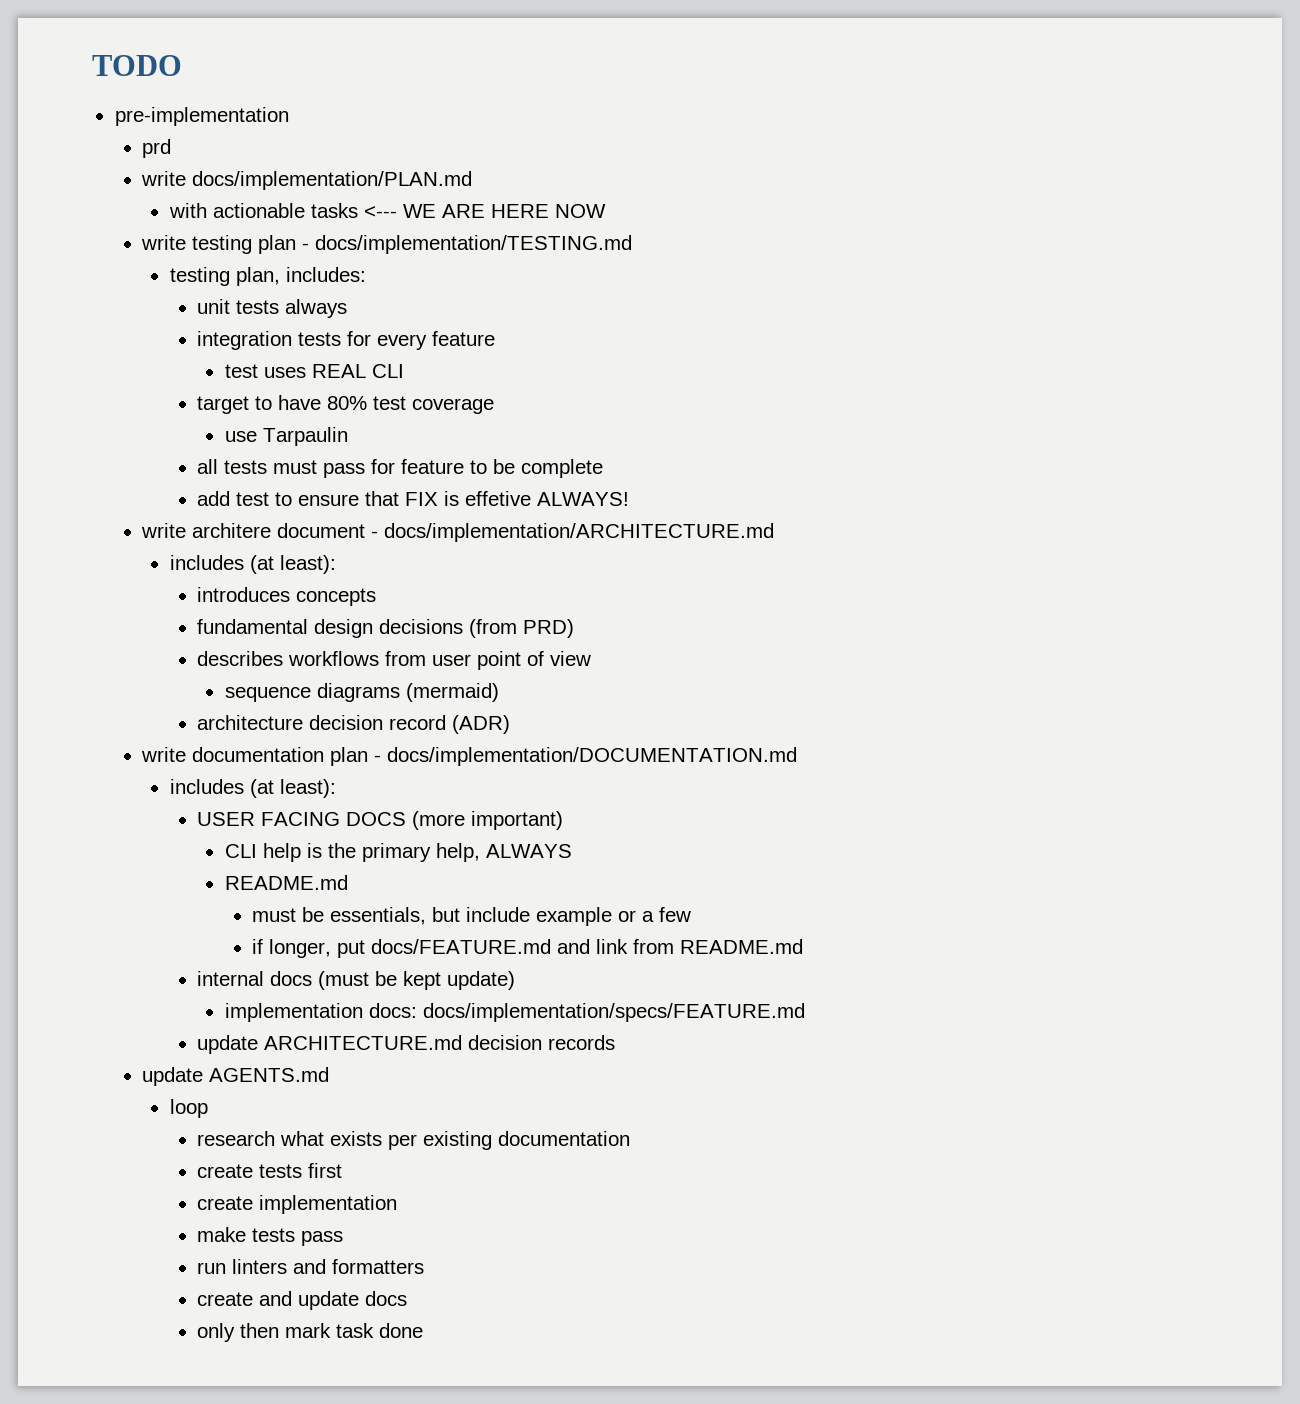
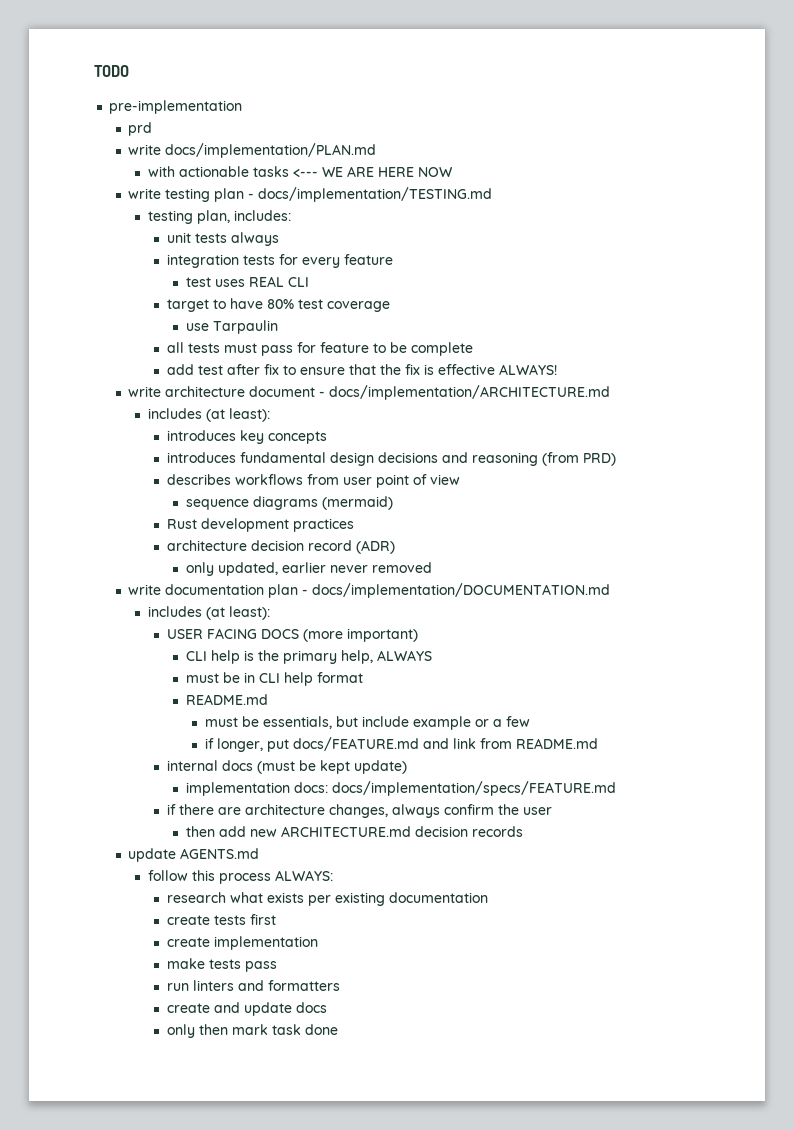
- add test to ensure that FIX is effetive ALWAYS!
+ add test after fix to ensure that the fix is effective ALWAYS!
- write architere document - docs/implementation/ARCHITECTURE.md
+ write architecture document - docs/implementation/ARCHITECTURE.md
- introduces concepts
+ introduces key concepts
- fundamental design decisions (from PRD)
+ introduces fundamental design decisions and reasoning (from PRD)
+ Rust development practices
+ only updated, earlier never removed
+ must be in CLI help format
- update ARCHITECTURE.md decision records
+ if there are architecture changes, always confirm the user
+ then add new ARCHITECTURE.md decision records
- loop
+ follow this process ALWAYS:

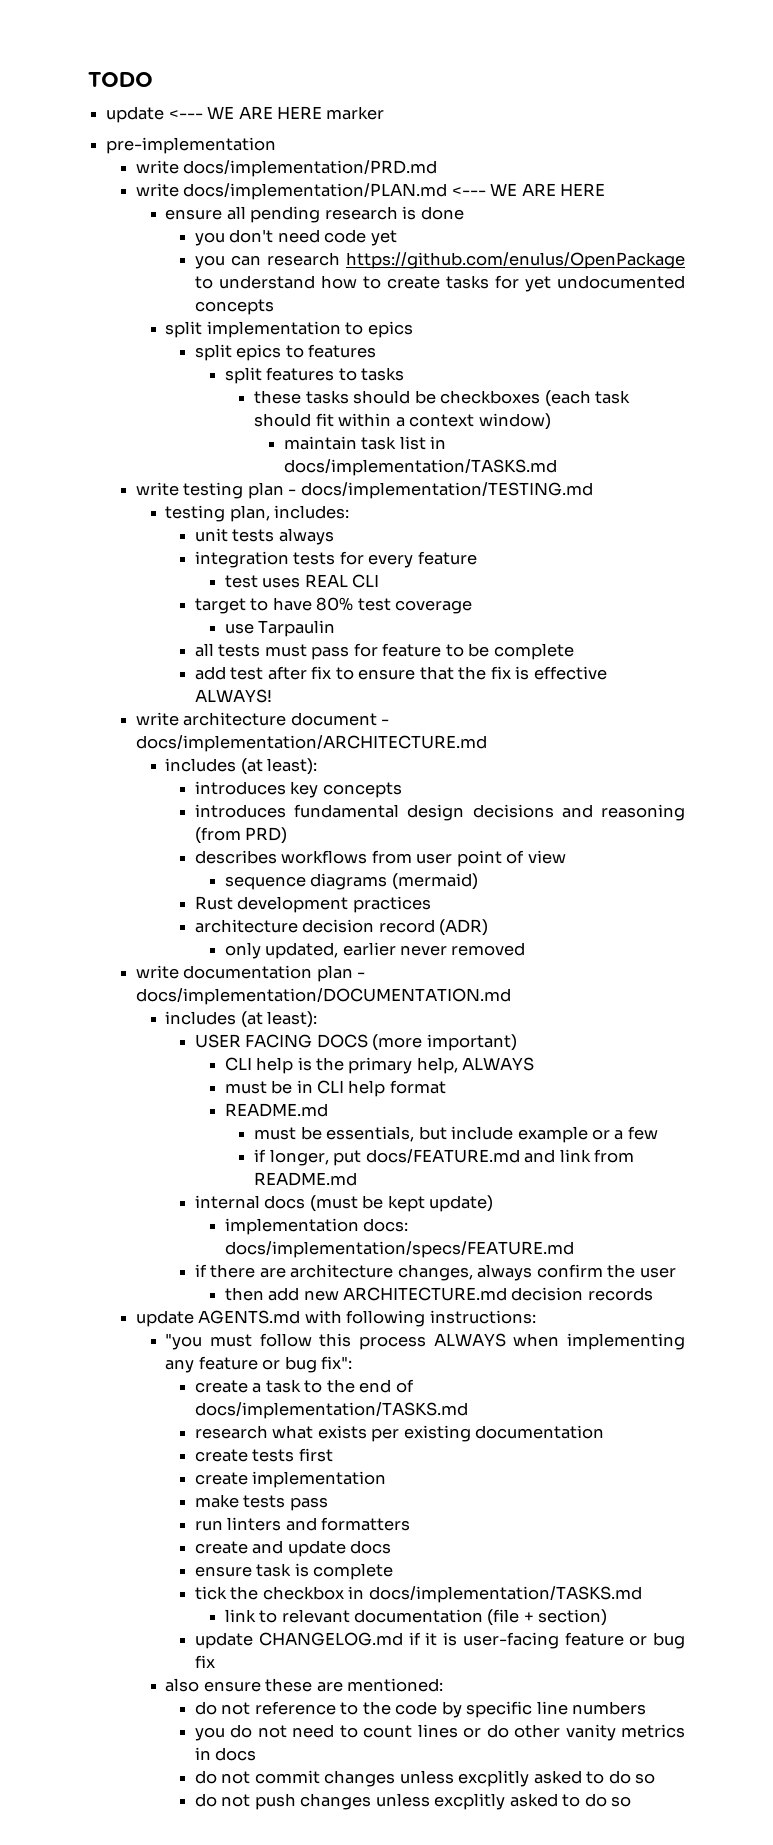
+ update <--- WE ARE HERE marker
  pre-implementation
- prd
- write docs/implementation/PLAN.md
- with actionable tasks <--- WE ARE HERE NOW
+ write docs/implementation/PRD.md
+ write docs/implementation/PLAN.md <--- WE ARE HERE
+ ensure all pending research is done
+ you don't need code yet
+ you can research https://github.com/enulus/OpenPackage to understand how to create tasks for yet undocumented concepts
+ split implementation to epics
+ split epics to features
+ split features to tasks
+ these tasks should be checkboxes (each task should fit within a context window)
+ maintain task list in docs/implementation/TASKS.md
- update AGENTS.md
- follow this process ALWAYS:
+ update AGENTS.md with following instructions:
+ "you must follow this process ALWAYS when implementing any feature or bug fix":
+ create a task to the end of docs/implementation/TASKS.md
- only then mark task done
+ ensure task is complete
+ tick the checkbox in docs/implementation/TASKS.md
+ link to relevant documentation (file + section)
+ update CHANGELOG.md if it is user-facing feature or bug fix
+ also ensure these are mentioned:
+ do not reference to the code by specific line numbers
+ you do not need to count lines or do other vanity metrics in docs
+ do not commit changes unless excplitly asked to do so
+ do not push changes unless excplitly asked to do so

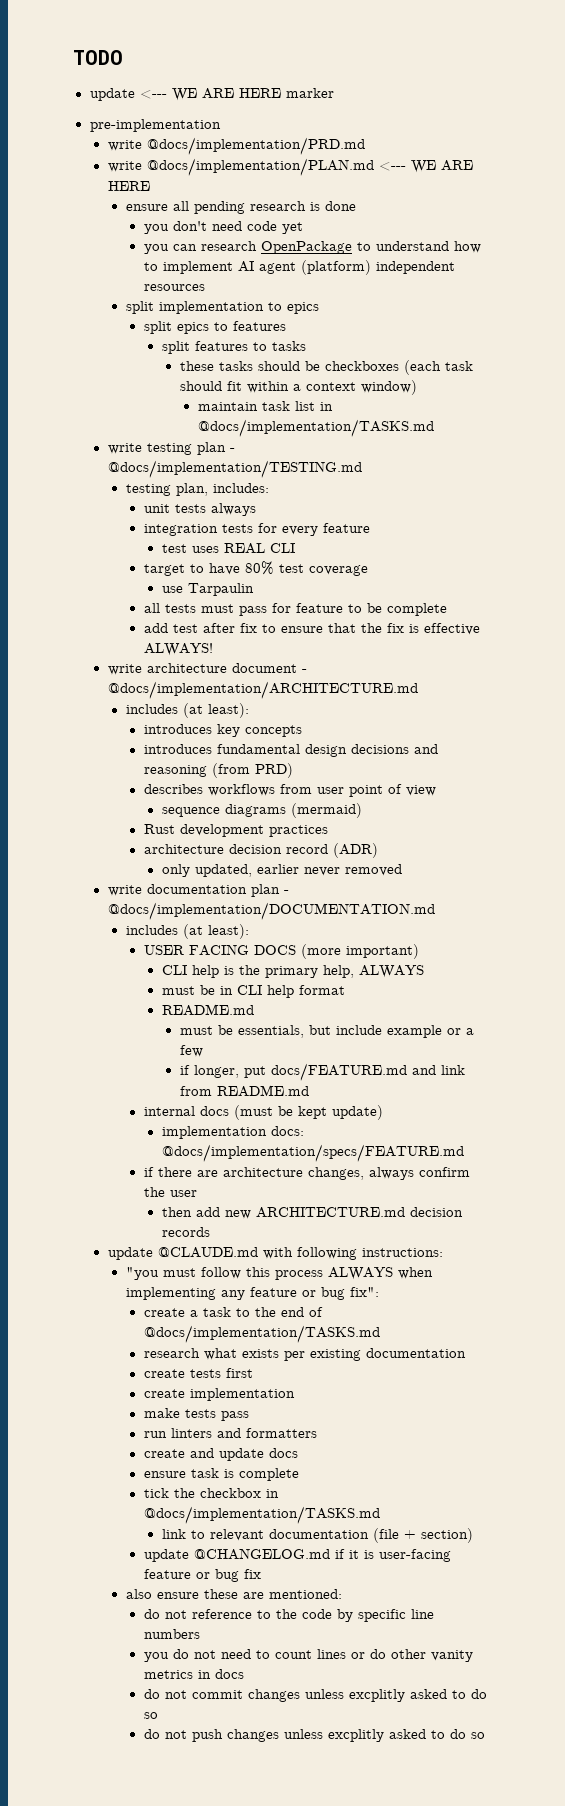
- write docs/implementation/PRD.md
- write docs/implementation/PLAN.md <--- WE ARE HERE
+ write @docs/implementation/PRD.md
+ write @docs/implementation/PLAN.md <--- WE ARE HERE
- you can research https://github.com/enulus/OpenPackage to understand how to create tasks for yet undocumented concepts
+ you can research OpenPackage to understand how to implement AI agent (platform) independent resources
- maintain task list in docs/implementation/TASKS.md
+ maintain task list in @docs/implementation/TASKS.md
- write testing plan - docs/implementation/TESTING.md
+ write testing plan - @docs/implementation/TESTING.md
- write architecture document - docs/implementation/ARCHITECTURE.md
+ write architecture document - @docs/implementation/ARCHITECTURE.md
- write documentation plan - docs/implementation/DOCUMENTATION.md
+ write documentation plan - @docs/implementation/DOCUMENTATION.md
- implementation docs: docs/implementation/specs/FEATURE.md
+ implementation docs: @docs/implementation/specs/FEATURE.md
- update AGENTS.md with following instructions:
+ update @CLAUDE.md with following instructions:
- create a task to the end of docs/implementation/TASKS.md
+ create a task to the end of @docs/implementation/TASKS.md
- tick the checkbox in docs/implementation/TASKS.md
+ tick the checkbox in @docs/implementation/TASKS.md
- update CHANGELOG.md if it is user-facing feature or bug fix
+ update @CHANGELOG.md if it is user-facing feature or bug fix

